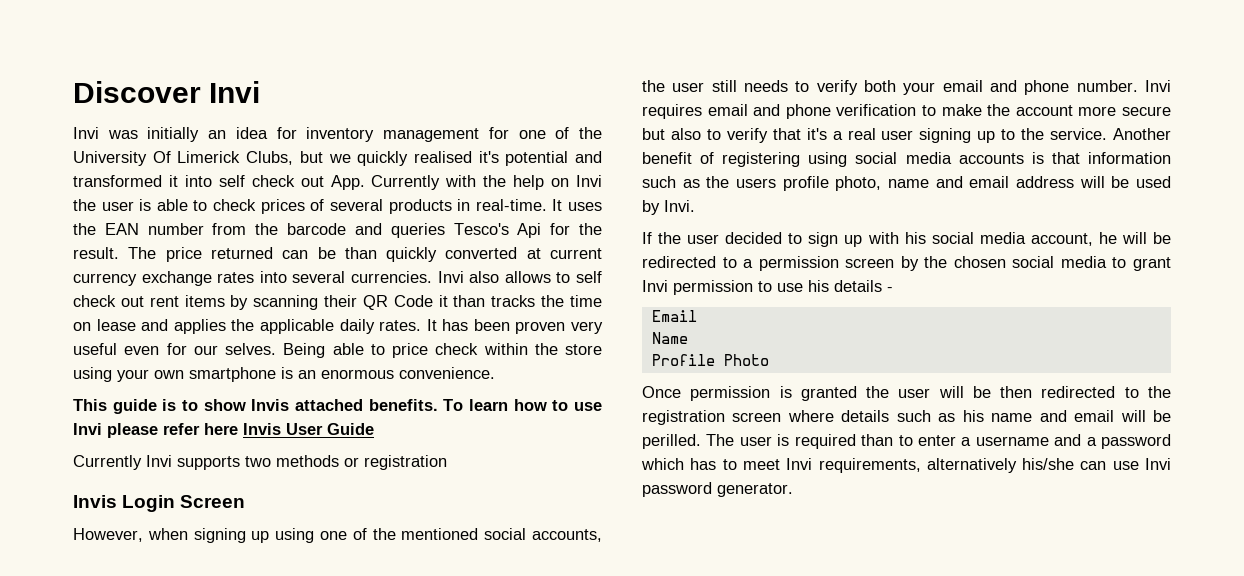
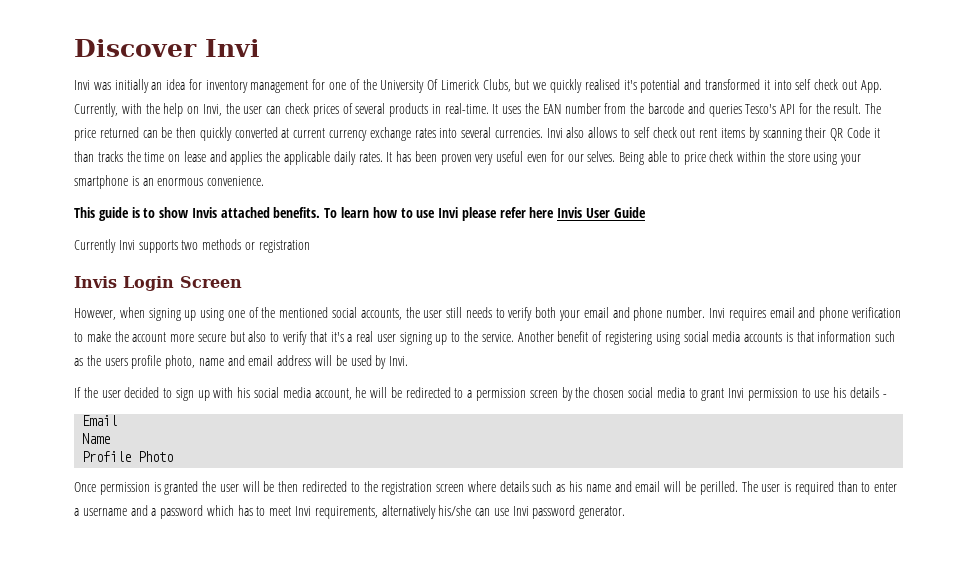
- Invi was initially an idea for inventory management for one of the University Of Limerick Clubs, but we quickly realised it's potential and transformed it into self check out App. Currently with the help on Invi the user is able to check prices of several products in real-time.
+ Invi was initially an idea for inventory management for one of the University Of Limerick Clubs, but we quickly realised it's potential and transformed it into self check out App. Currently, with the help on Invi, the user can check prices of several products in real-time.
- It uses the EAN number from the barcode and queries Tesco's Api for the result.
+ It uses the EAN number from the barcode and queries Tesco's API for the result.
- The price returned can be than quickly converted at current currency exchange rates into several currencies.
+ The price returned can be then quickly converted at current currency exchange rates into several currencies.
- Being able to price check within the store using your own smartphone is an enormous convenience.
+ Being able to price check within the store using your smartphone is an enormous convenience.

